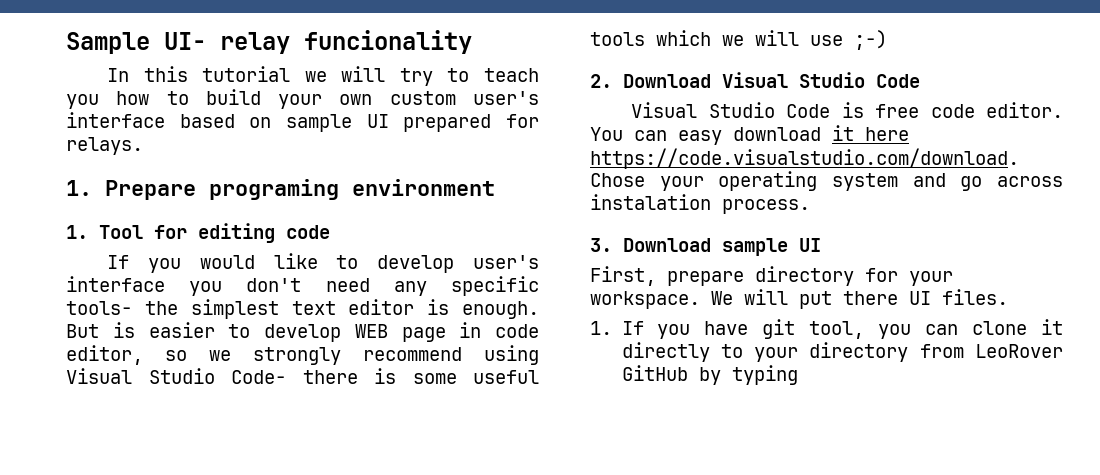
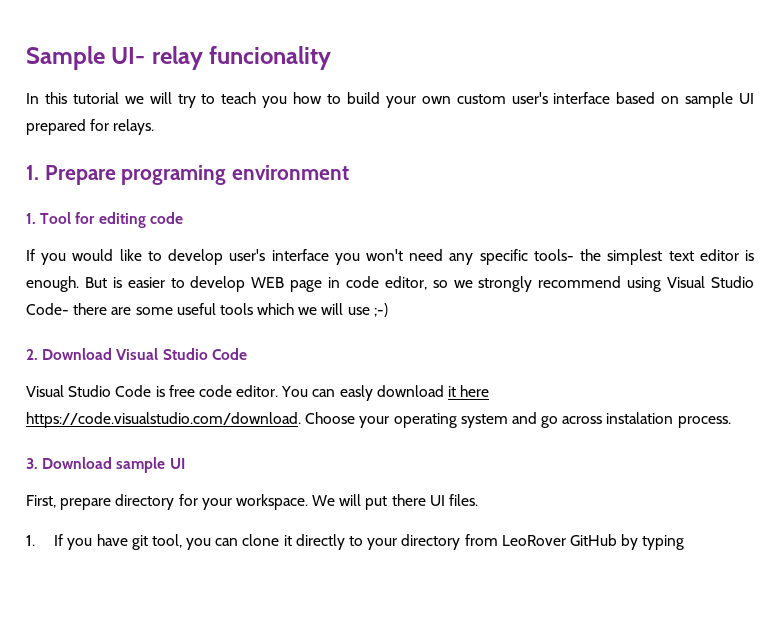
- If you would like to develop user's interface you don't need any specific tools- the simplest text editor is enough.
+ If you would like to develop user's interface you won't need any specific tools- the simplest text editor is enough.
- But is easier to develop WEB page in code editor, so we strongly recommend using Visual Studio Code- there is some useful tools which we will use ;-)
+ But is easier to develop WEB page in code editor, so we strongly recommend using Visual Studio Code- there are some useful tools which we will use ;-)
- You can easy download it here https://code.visualstudio.com/download. Chose your operating system and go across instalation process.
+ You can easly download it here https://code.visualstudio.com/download. Choose your operating system and go across instalation process.

